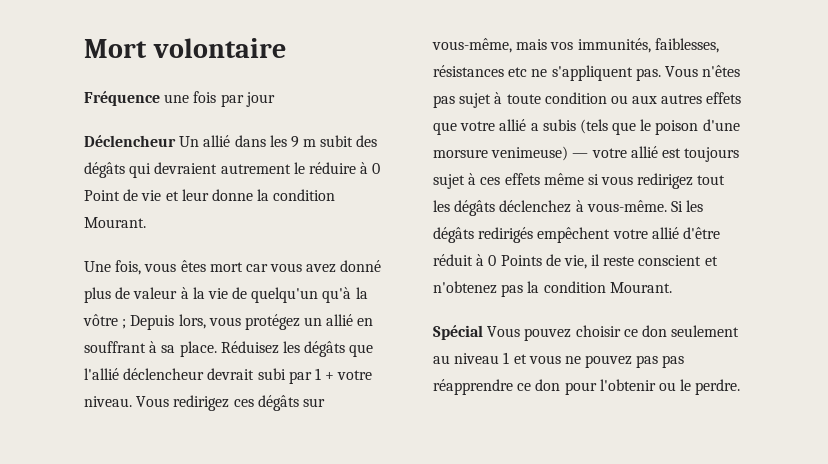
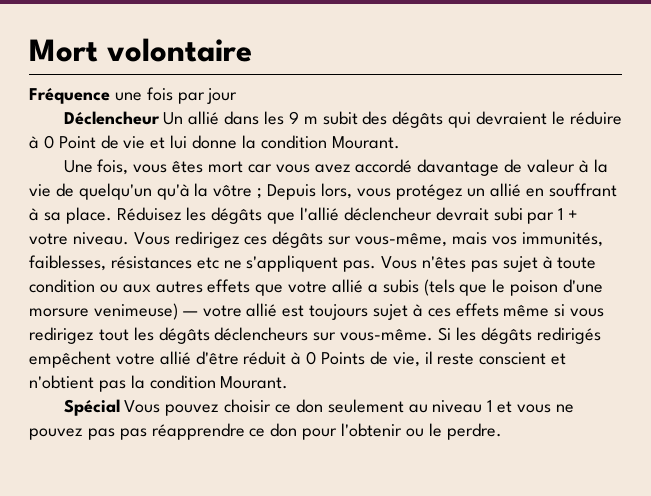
- Déclencheur Un allié dans les 9 m subit des dégâts qui devraient autrement le réduire à 0 Point de vie et leur donne la condition Mourant.
+ Déclencheur Un allié dans les 9 m subit des dégâts qui devraient le réduire à 0 Point de vie et lui donne la condition Mourant.
- Une fois, vous êtes mort car vous avez donné plus de valeur à la vie de quelqu'un qu'à la vôtre ; Depuis lors, vous protégez un allié en souffrant à sa place.
+ Une fois, vous êtes mort car vous avez accordé davantage de valeur à la vie de quelqu'un qu'à la vôtre ; Depuis lors, vous protégez un allié en souffrant à sa place.
- Vous n'êtes pas sujet à toute condition ou aux autres effets que votre allié a subis (tels que le poison d'une morsure venimeuse) — votre allié est toujours sujet à ces effets même si vous redirigez tout les dégâts déclenchez à vous-même.
+ Vous n'êtes pas sujet à toute condition ou aux autres effets que votre allié a subis (tels que le poison d'une morsure venimeuse) — votre allié est toujours sujet à ces effets même si vous redirigez tout les dégâts déclencheurs sur vous-même.
- Si les dégâts redirigés empêchent votre allié d'être réduit à 0 Points de vie, il reste conscient et n'obtenez pas la condition Mourant.
+ Si les dégâts redirigés empêchent votre allié d'être réduit à 0 Points de vie, il reste conscient et n'obtient pas la condition Mourant.

